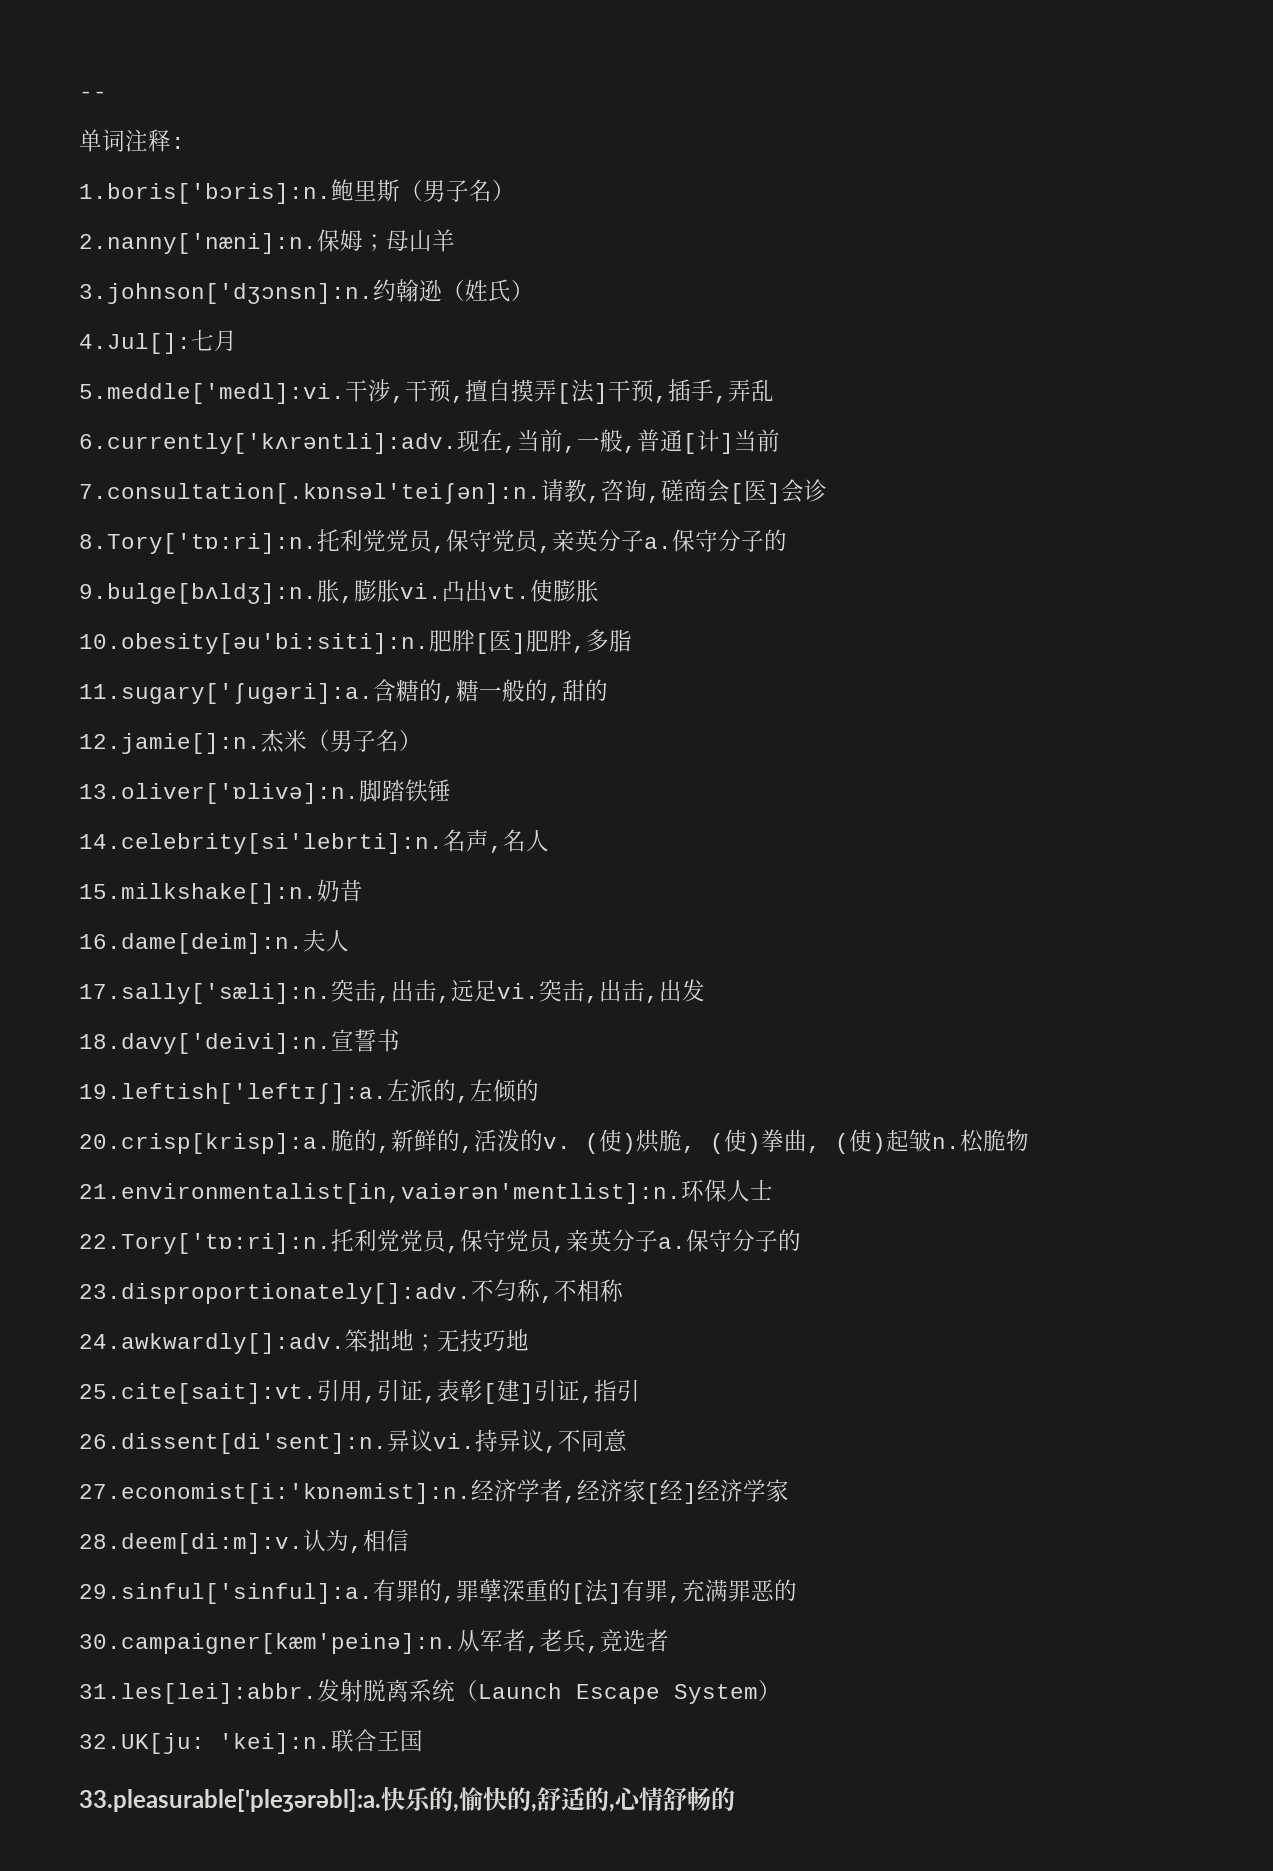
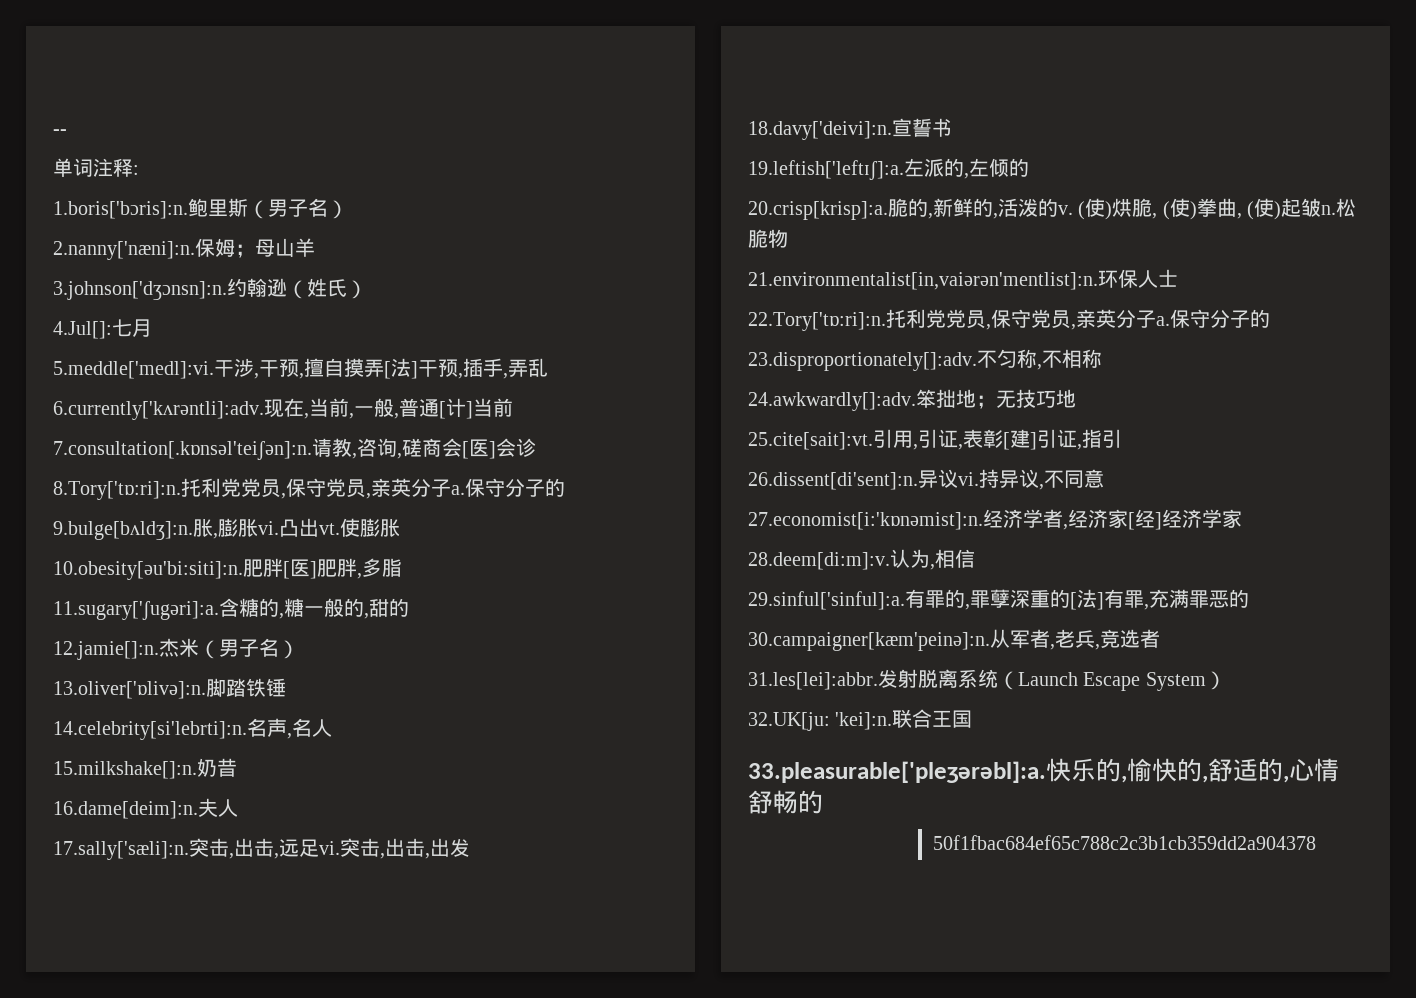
+ 50f1fbac684ef65c788c2c3b1cb359dd2a904378

